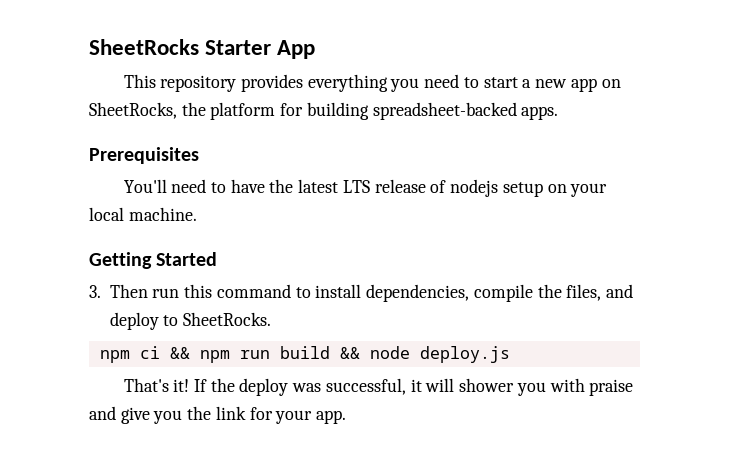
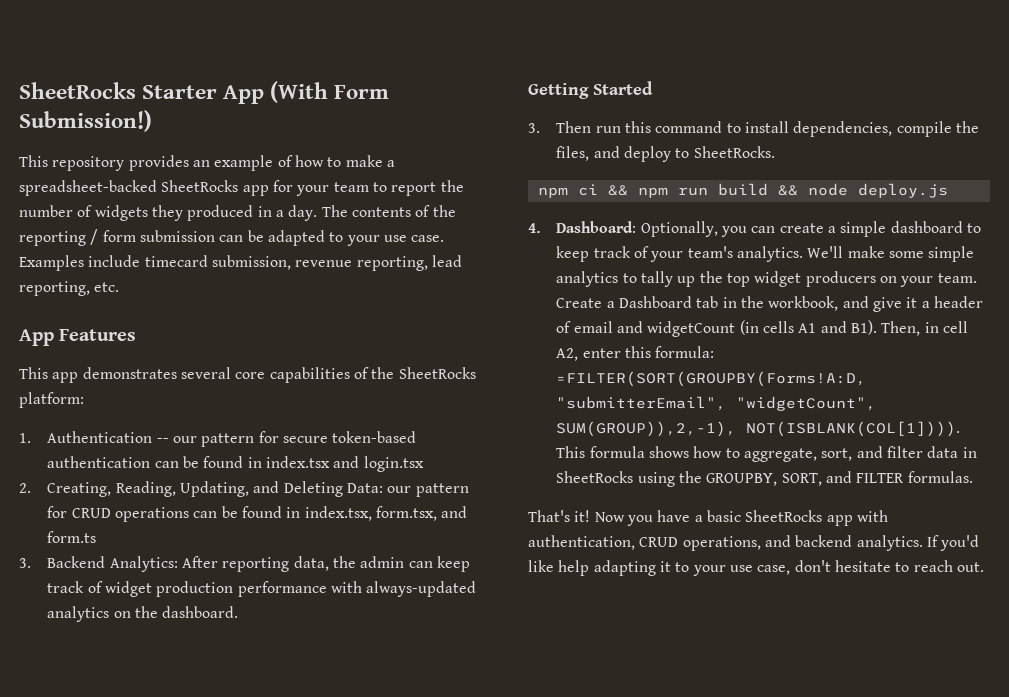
- SheetRocks Starter App
+ SheetRocks Starter App (With Form Submission!)
- This repository provides everything you need to start a new app on SheetRocks, the platform for building spreadsheet-backed apps.
- Prerequisites
- You'll need to have the latest LTS release of nodejs setup on your local machine.
+ This repository provides an example of how to make a spreadsheet-backed SheetRocks app for your team to report the number of widgets they produced in a day. The contents of the reporting / form submission can be adapted to your use case. Examples include timecard submission, revenue reporting, lead reporting, etc.
+ App Features
+ This app demonstrates several core capabilities of the SheetRocks platform:
+ 1. Authentication -- our pattern for secure token-based authentication can be found in index.tsx and login.tsx
+ 2. Creating, Reading, Updating, and Deleting Data: our pattern for CRUD operations can be found in index.tsx, form.tsx, and form.ts
+ 3. Backend Analytics: After reporting data, the admin can keep track of widget production performance with always-updated analytics on the dashboard.
- That's it! If the deploy was successful, it will shower you with praise and give you the link for your app.
+ 4. Dashboard: Optionally, you can create a simple dashboard to keep track of your team's analytics. We'll make some simple analytics to tally up the top widget producers on your team. Create a Dashboard tab in the workbook, and give it a header of email and widgetCount (in cells A1 and B1). Then, in cell A2, enter this formula: =FILTER(SORT(GROUPBY(Forms!A:D, "submitterEmail", "widgetCount", SUM(GROUP)),2,-1), NOT(ISBLANK(COL[1]))). This formula shows how to aggregate, sort, and filter data in SheetRocks using the GROUPBY, SORT, and FILTER formulas.
+ That's it! Now you have a basic SheetRocks app with authentication, CRUD operations, and backend analytics. If you'd like help adapting it to your use case, don't hesitate to reach out.

